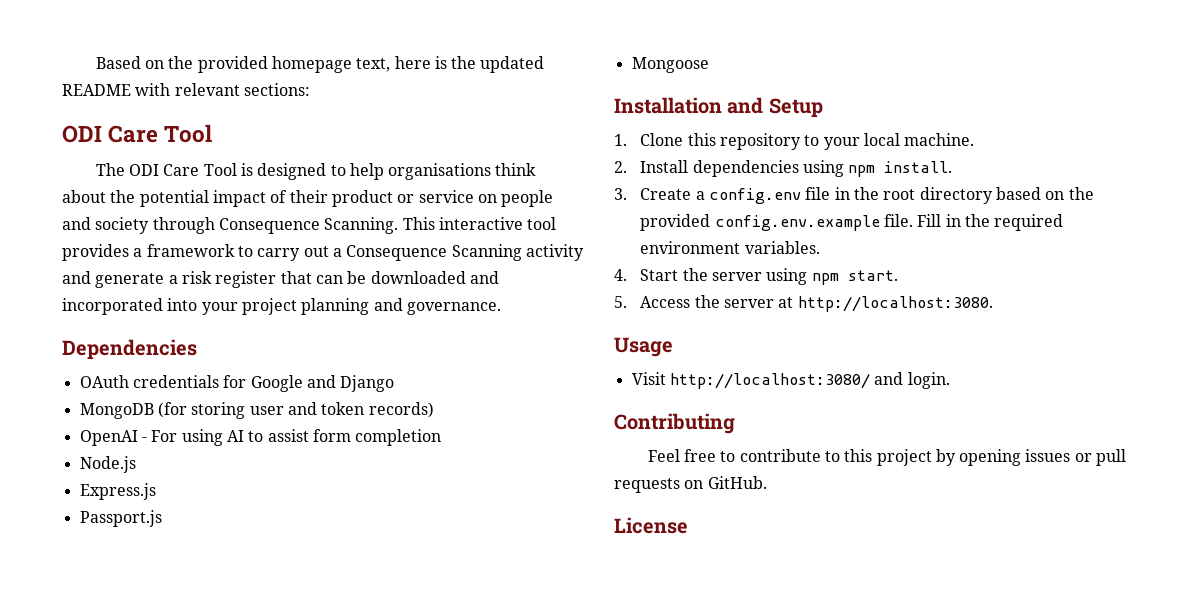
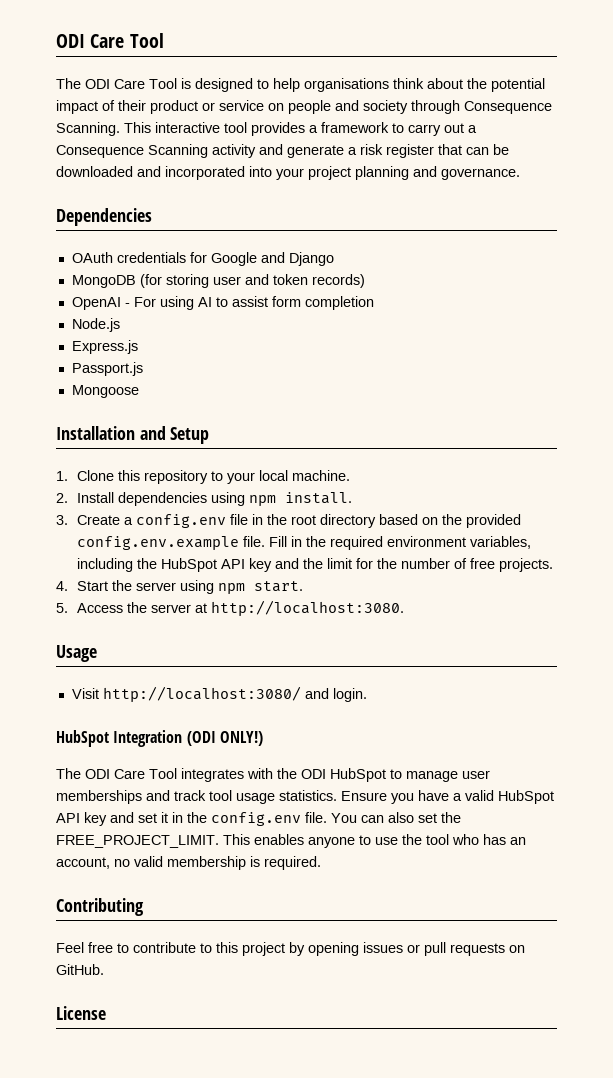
- Based on the provided homepage text, here is the updated README with relevant sections:
- Fill in the required environment variables.
+ Fill in the required environment variables, including the HubSpot API key and the limit for the number of free projects.
+ HubSpot Integration (ODI ONLY!)
+ The ODI Care Tool integrates with the ODI HubSpot to manage user memberships and track tool usage statistics. Ensure you have a valid HubSpot API key and set it in the config.env file. You can also set the FREE_PROJECT_LIMIT. This enables anyone to use the tool who has an account, no valid membership is required.

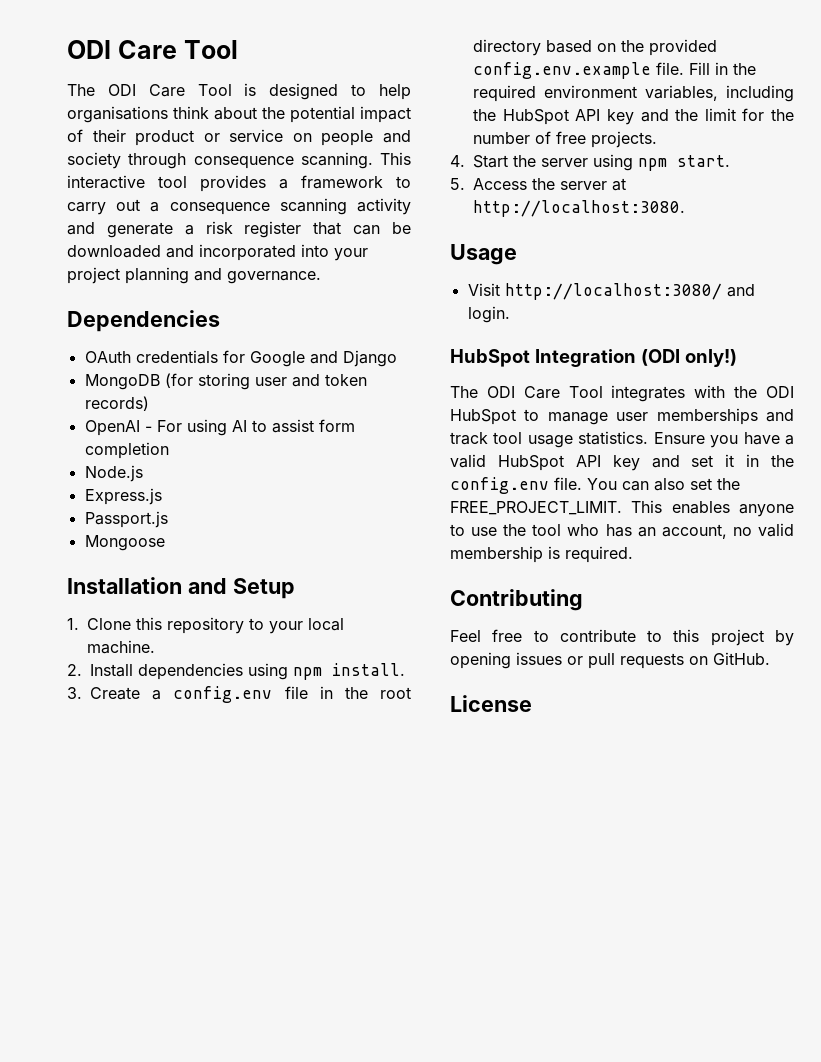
- The ODI Care Tool is designed to help organisations think about the potential impact of their product or service on people and society through Consequence Scanning.
+ The ODI Care Tool is designed to help organisations think about the potential impact of their product or service on people and society through consequence scanning.
- This interactive tool provides a framework to carry out a Consequence Scanning activity and generate a risk register that can be downloaded and incorporated into your project planning and governance.
+ This interactive tool provides a framework to carry out a consequence scanning activity and generate a risk register that can be downloaded and incorporated into your project planning and governance.
- HubSpot Integration (ODI ONLY!)
+ HubSpot Integration (ODI only!)

